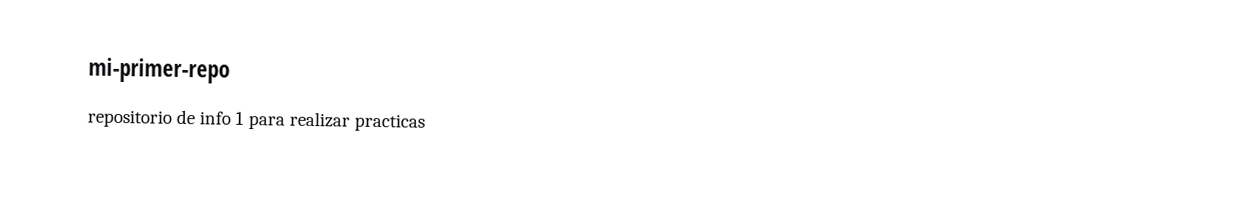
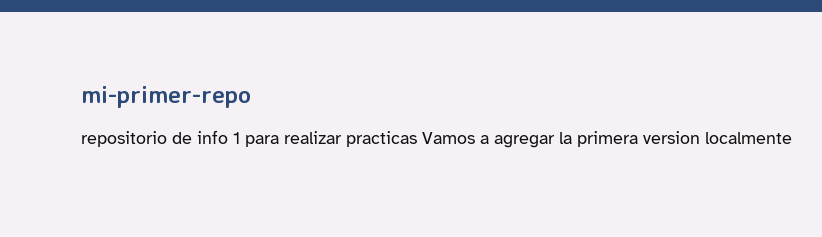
- repositorio de info 1 para realizar practicas
+ repositorio de info 1 para realizar practicas Vamos a agregar la primera version localmente

